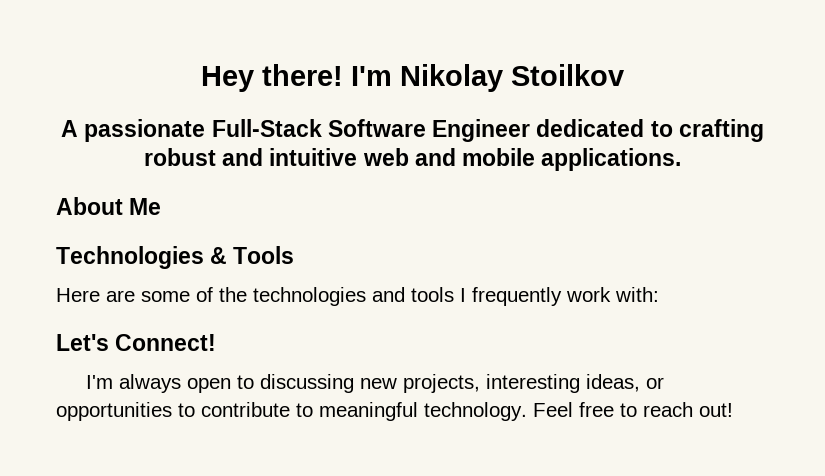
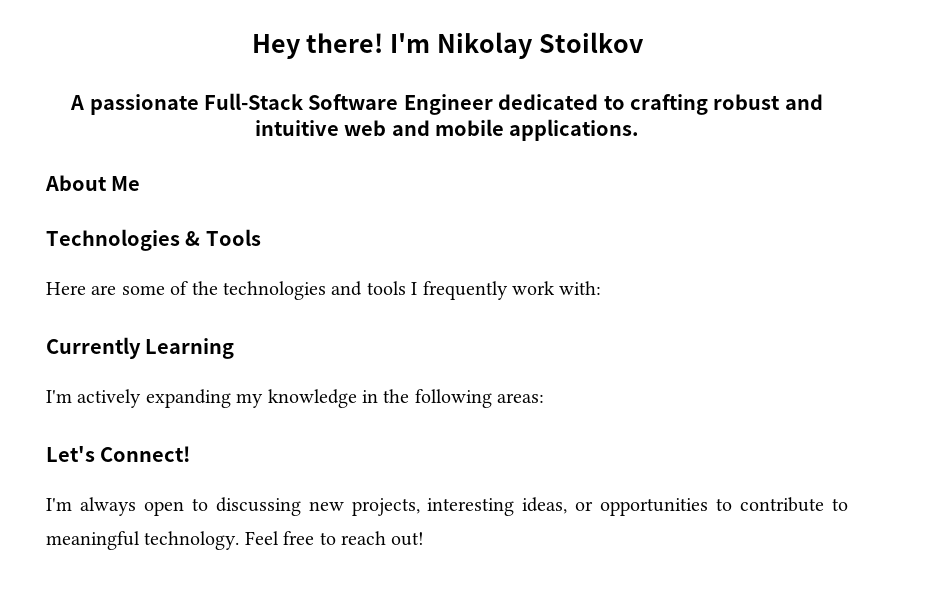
+ Currently Learning
+ I'm actively expanding my knowledge in the following areas:

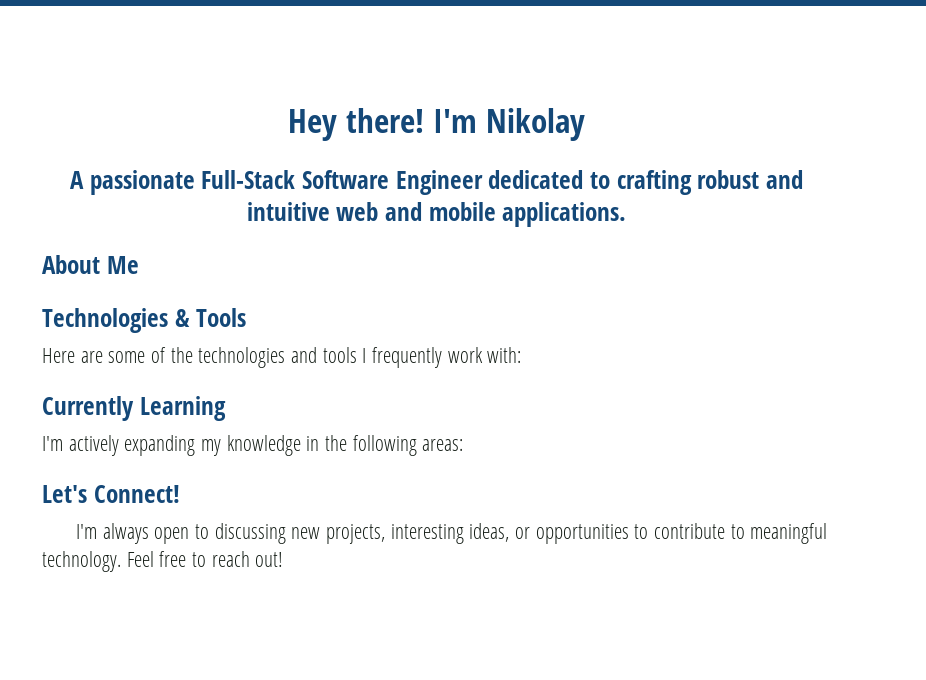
- I'm Nikolay Stoilkov
+ I'm Nikolay

